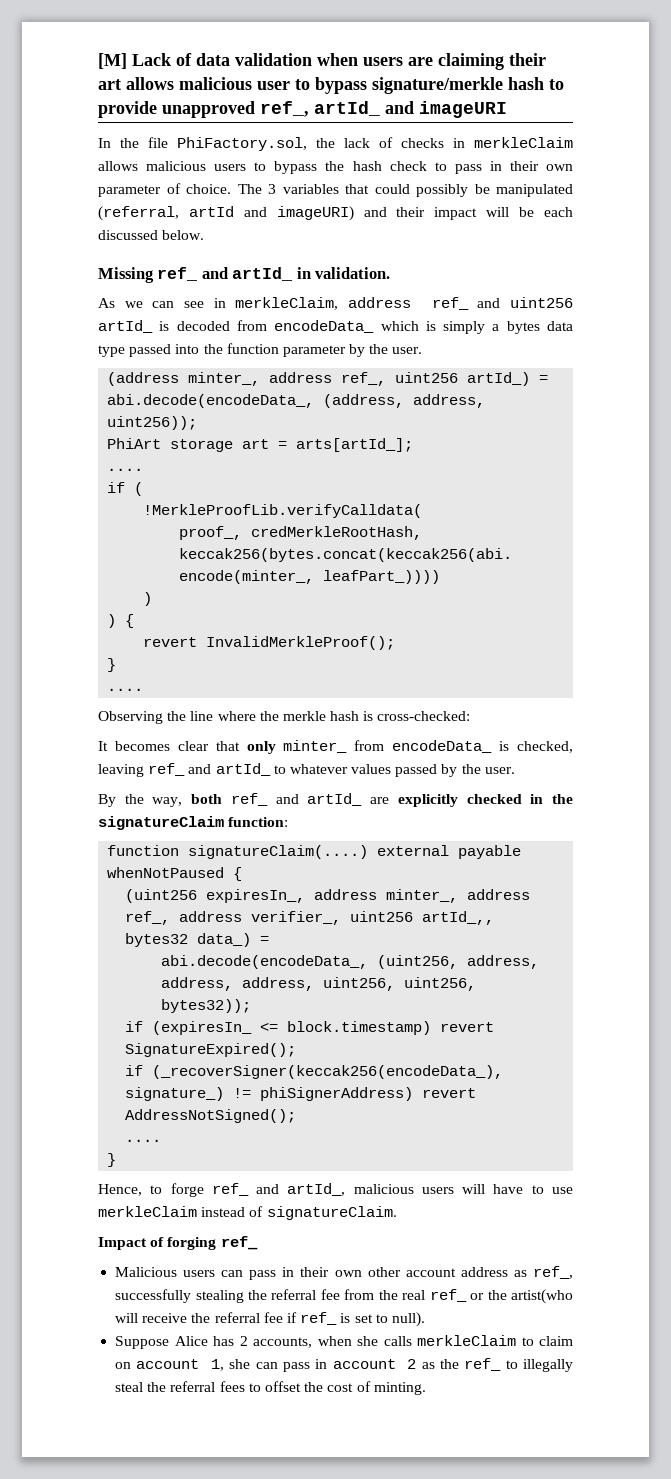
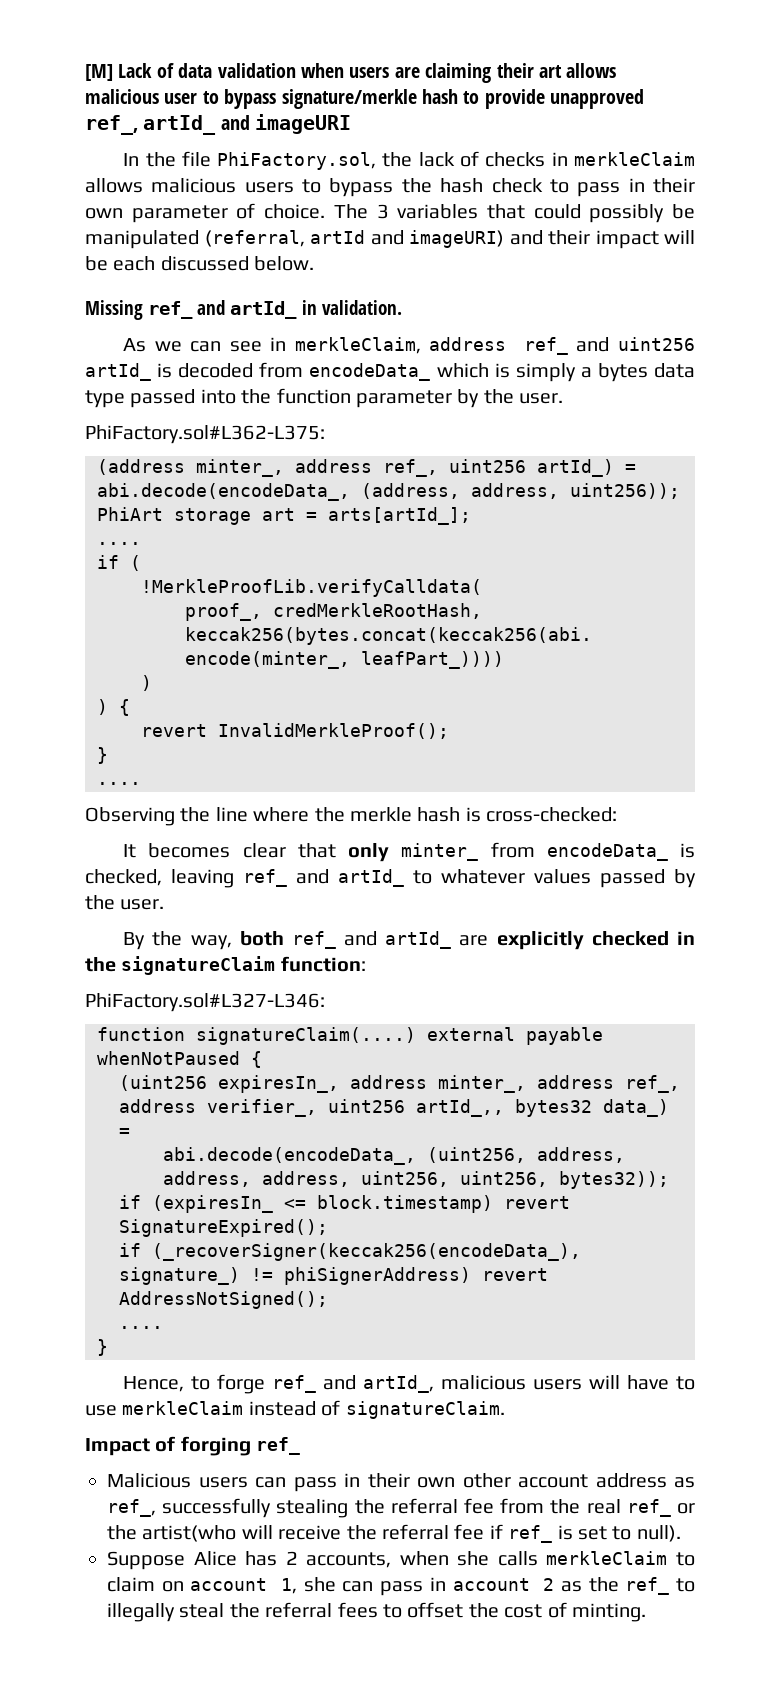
+ PhiFactory.sol#L362-L375:
+ PhiFactory.sol#L327-L346:

